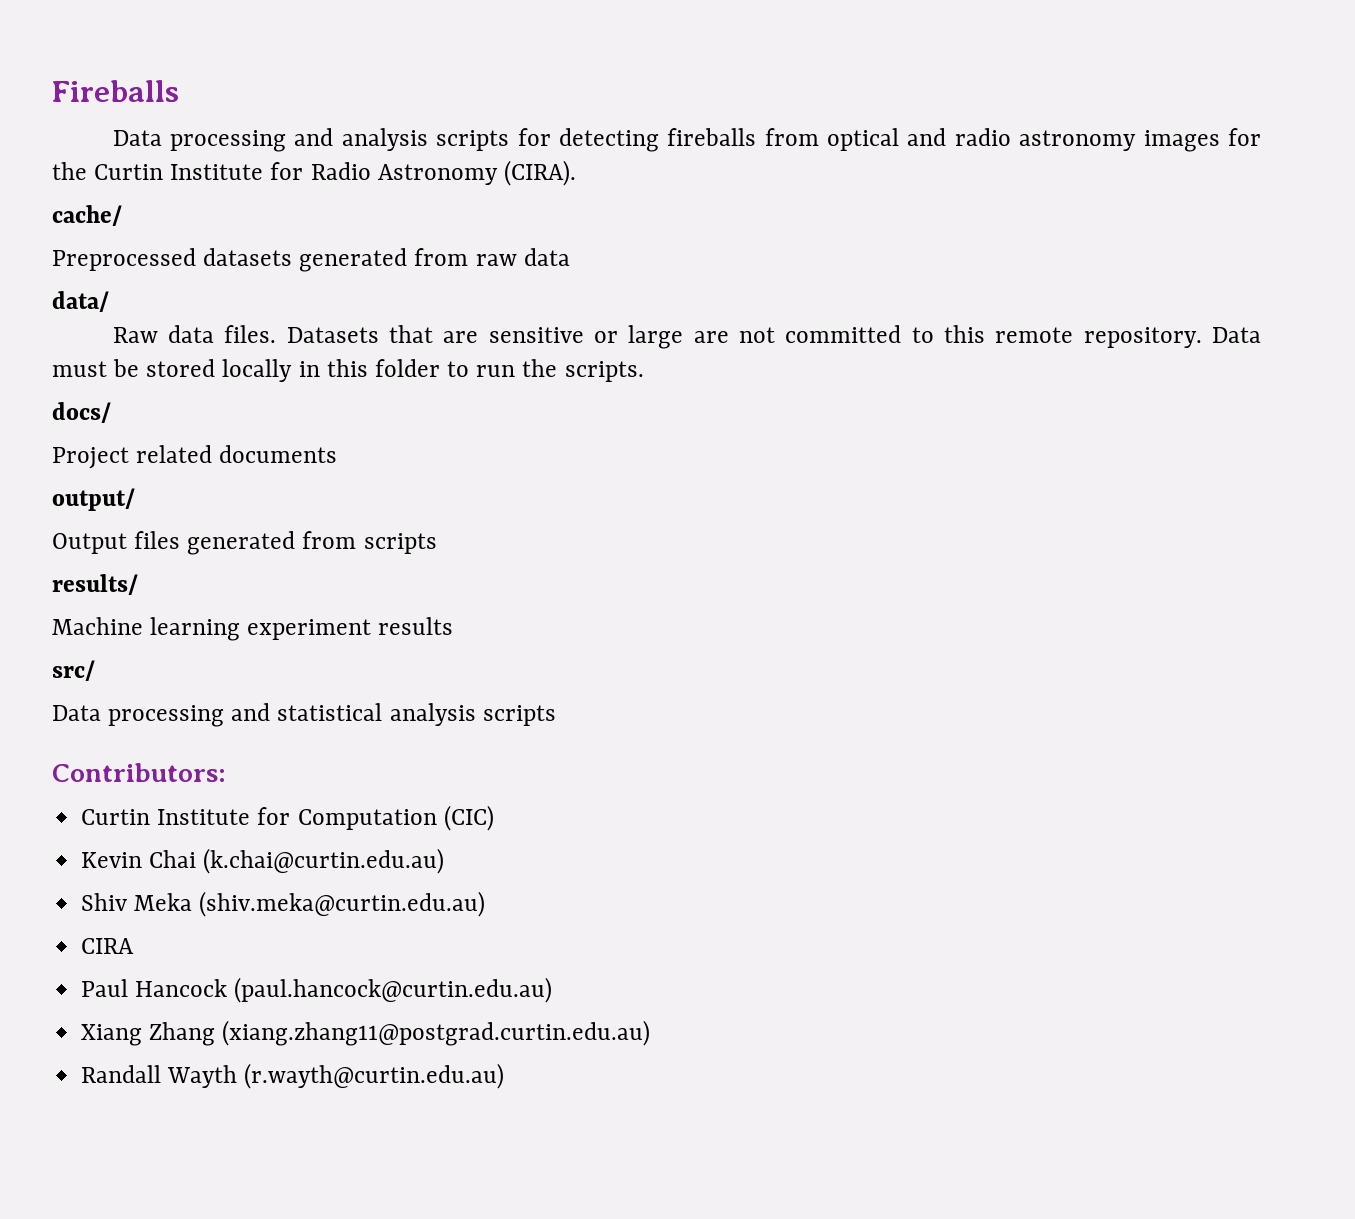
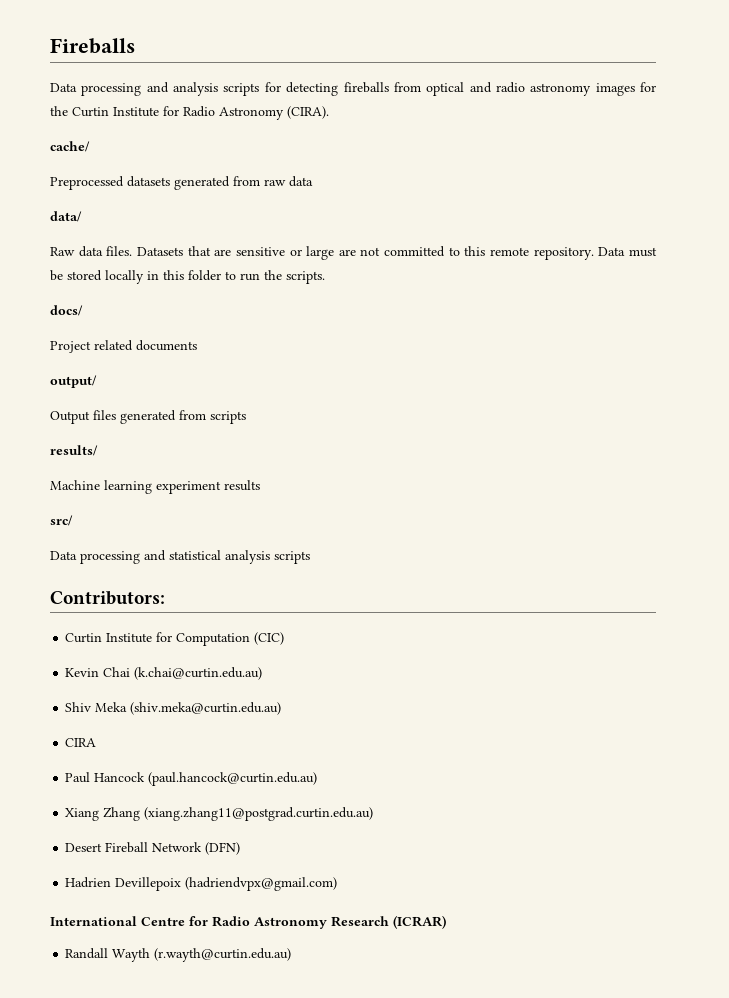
+ Desert Fireball Network (DFN)
+ Hadrien Devillepoix (hadriendvpx@gmail.com)
+ International Centre for Radio Astronomy Research (ICRAR)

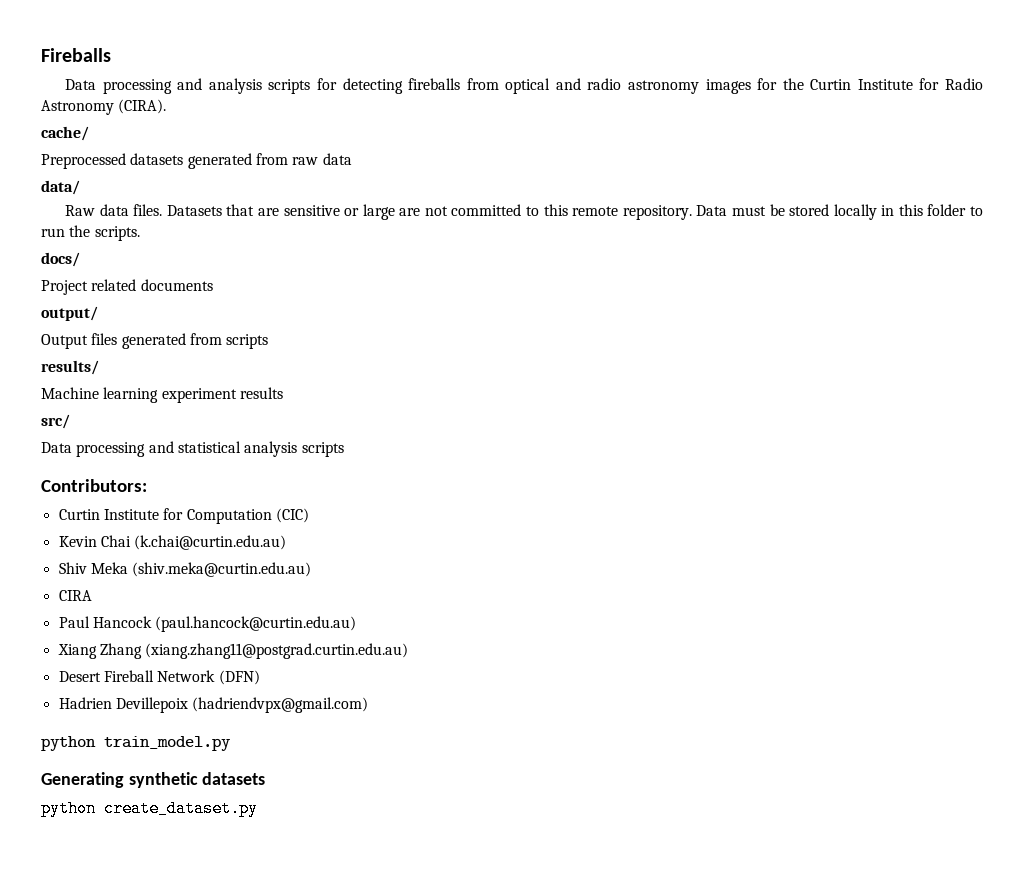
- International Centre for Radio Astronomy Research (ICRAR)
- Randall Wayth (r.wayth@curtin.edu.au)
+ python train_model.py
+ Generating synthetic datasets
+ python create_dataset.py

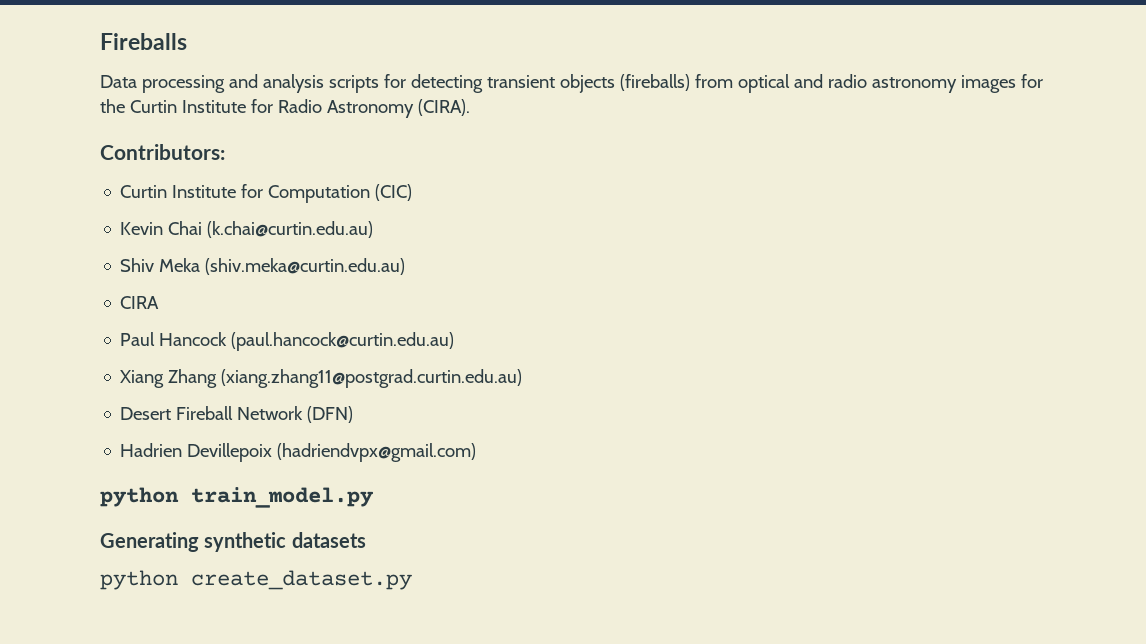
- Data processing and analysis scripts for detecting fireballs from optical and radio astronomy images for the Curtin Institute for Radio Astronomy (CIRA).
+ Data processing and analysis scripts for detecting transient objects (fireballs) from optical and radio astronomy images for the Curtin Institute for Radio Astronomy (CIRA).
- cache/
- Preprocessed datasets generated from raw data
- data/
- Raw data files. Datasets that are sensitive or large are not committed to this remote repository. Data must be stored locally in this folder to run the scripts.
- docs/
- Project related documents
- output/
- Output files generated from scripts
- results/
- Machine learning experiment results
- src/
- Data processing and statistical analysis scripts

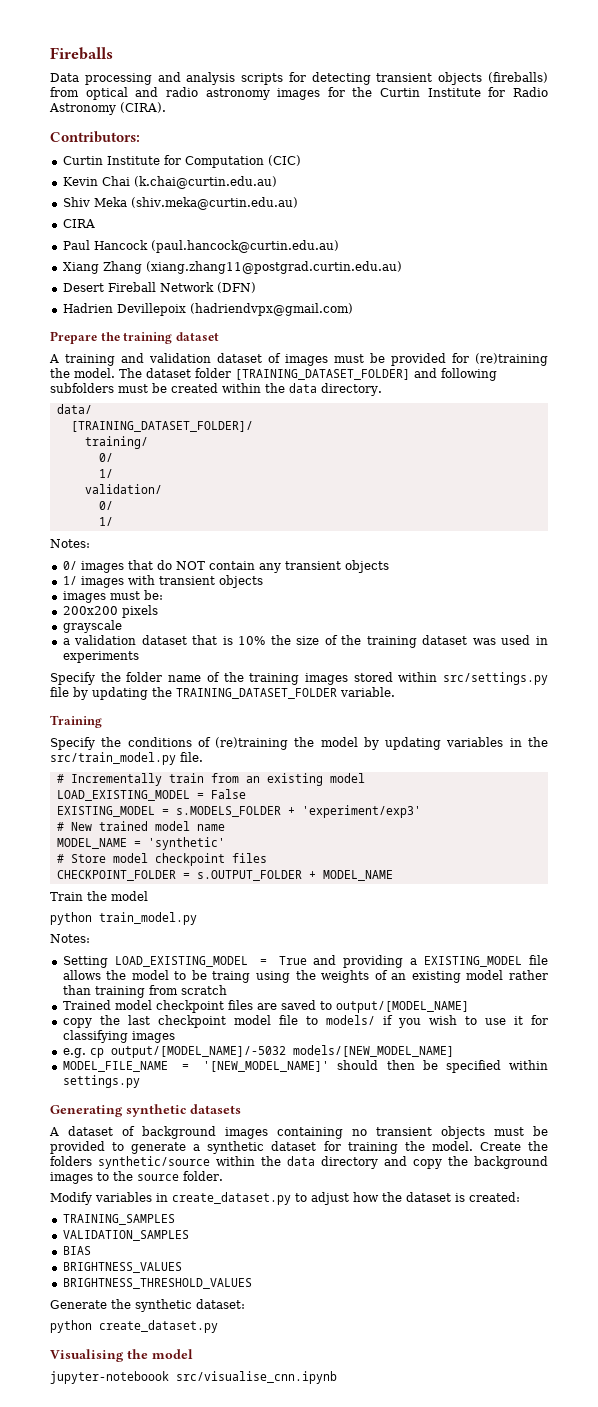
+ Prepare the training dataset
+ A training and validation dataset of images must be provided for (re)training the model. The dataset folder [TRAINING_DATASET_FOLDER] and following subfolders must be created within the data directory.
+ data/
+ [TRAINING_DATASET_FOLDER]/
+ training/
+ 0/
+ 1/
+ validation/
+ 0/
+ 1/
+ Notes:
+ 0/ images that do NOT contain any transient objects
+ 1/ images with transient objects
+ images must be:
+ 200x200 pixels
+ grayscale
+ a validation dataset that is 10% the size of the training dataset was used in experiments
+ Specify the folder name of the training images stored within src/settings.py file by updating the TRAINING_DATASET_FOLDER variable.
+ Training
+ Specify the conditions of (re)training the model by updating variables in the src/train_model.py file.
+ # Incrementally train from an existing model
+ LOAD_EXISTING_MODEL = False
+ EXISTING_MODEL = s.MODELS_FOLDER + 'experiment/exp3'
+ # New trained model name
+ MODEL_NAME = 'synthetic'
+ # Store model checkpoint files
+ CHECKPOINT_FOLDER = s.OUTPUT_FOLDER + MODEL_NAME
+ Train the model
  python train_model.py
+ Notes:
+ Setting LOAD_EXISTING_MODEL = True and providing a EXISTING_MODEL file allows the model to be traing using the weights of an existing model rather than training from scratch
+ Trained model checkpoint files are saved to output/[MODEL_NAME]
+ copy the last checkpoint model file to models/ if you wish to use it for classifying images
+ e.g. cp output/[MODEL_NAME]/-5032 models/[NEW_MODEL_NAME]
+ MODEL_FILE_NAME = '[NEW_MODEL_NAME]' should then be specified within settings.py
  Generating synthetic datasets
+ A dataset of background images containing no transient objects must be provided to generate a synthetic dataset for training the model. Create the folders synthetic/source within the data directory and copy the background images to the source folder.
+ Modify variables in create_dataset.py to adjust how the dataset is created:
+ TRAINING_SAMPLES
+ VALIDATION_SAMPLES
+ BIAS
+ BRIGHTNESS_VALUES
+ BRIGHTNESS_THRESHOLD_VALUES
+ Generate the synthetic dataset:
  python create_dataset.py
+ Visualising the model
+ jupyter-noteboook src/visualise_cnn.ipynb

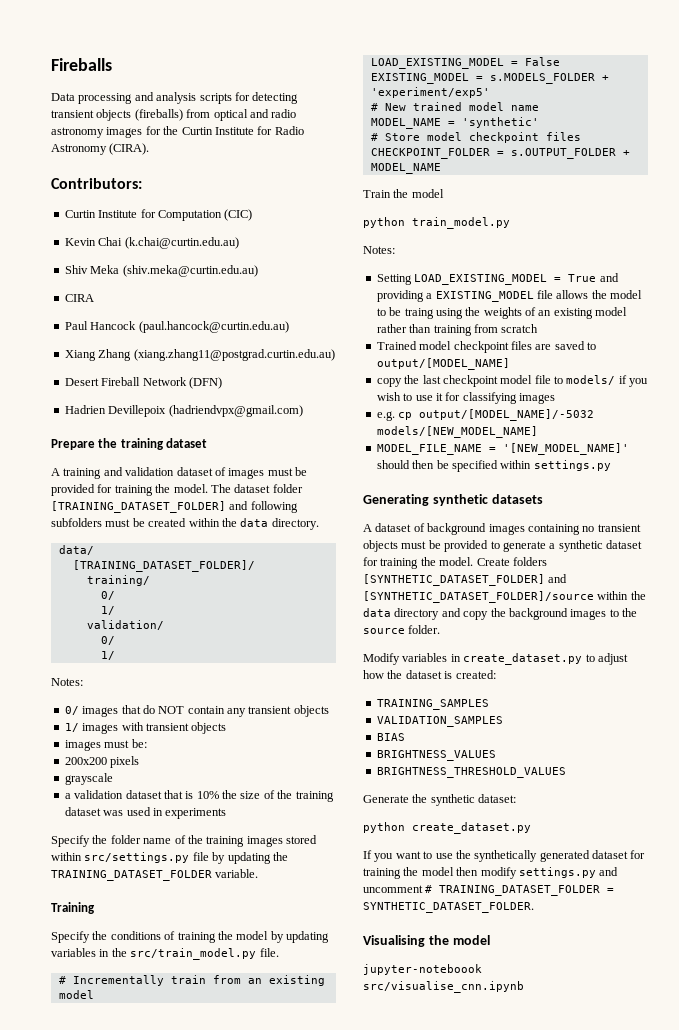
- A training and validation dataset of images must be provided for (re)training the model.
+ A training and validation dataset of images must be provided for training the model.
- Specify the conditions of (re)training the model by updating variables in the src/train_model.py file.
+ Specify the conditions of training the model by updating variables in the src/train_model.py file.
- EXISTING_MODEL = s.MODELS_FOLDER + 'experiment/exp3'
+ EXISTING_MODEL = s.MODELS_FOLDER + 'experiment/exp5'
- Create the folders synthetic/source within the data directory and copy the background images to the source folder.
+ Create folders [SYNTHETIC_DATASET_FOLDER] and [SYNTHETIC_DATASET_FOLDER]/source within the data directory and copy the background images to the source folder.
+ If you want to use the synthetically generated dataset for training the model then modify settings.py and uncomment # TRAINING_DATASET_FOLDER = SYNTHETIC_DATASET_FOLDER.

